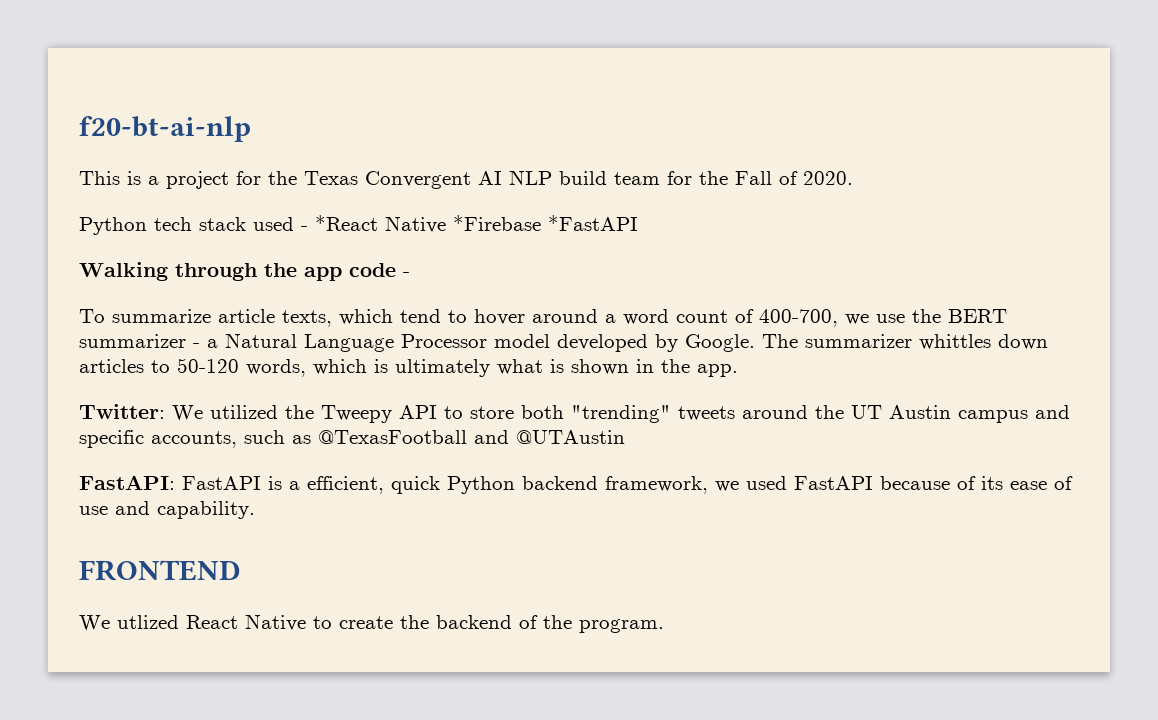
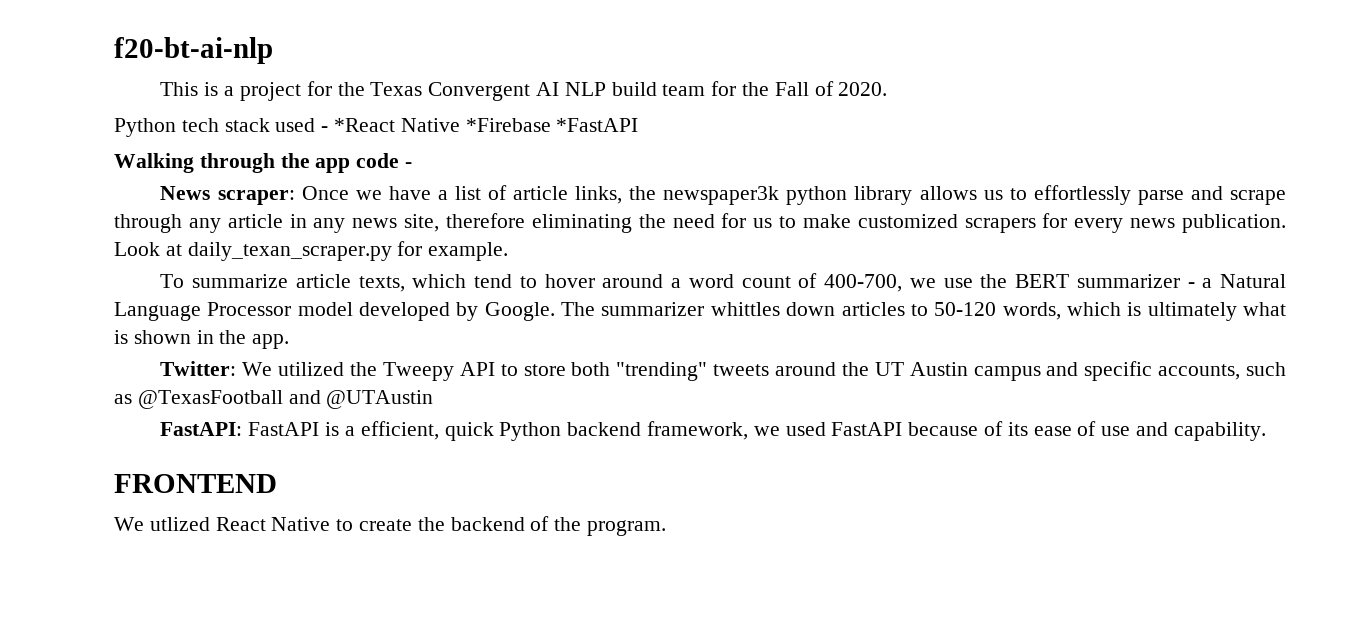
+ News scraper: Once we have a list of article links, the newspaper3k python library allows us to effortlessly parse and scrape through any article in any news site, therefore eliminating the need for us to make customized scrapers for every news publication. Look at daily_texan_scraper.py for example.

